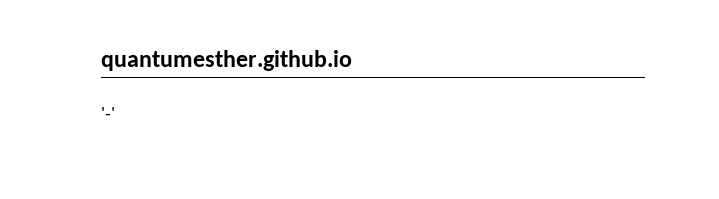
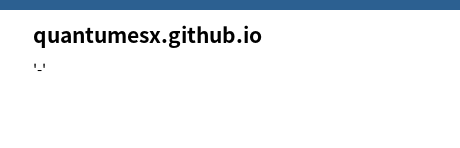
- quantumesther.github.io
+ quantumesx.github.io

